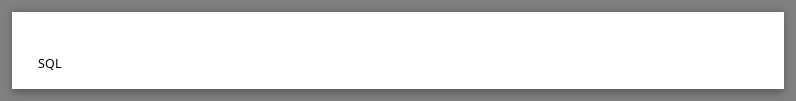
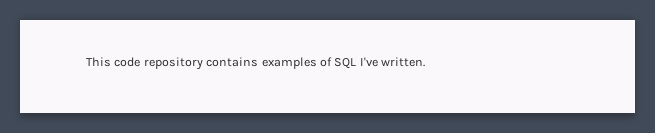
- SQL
+ This code repository contains examples of SQL I've written.

